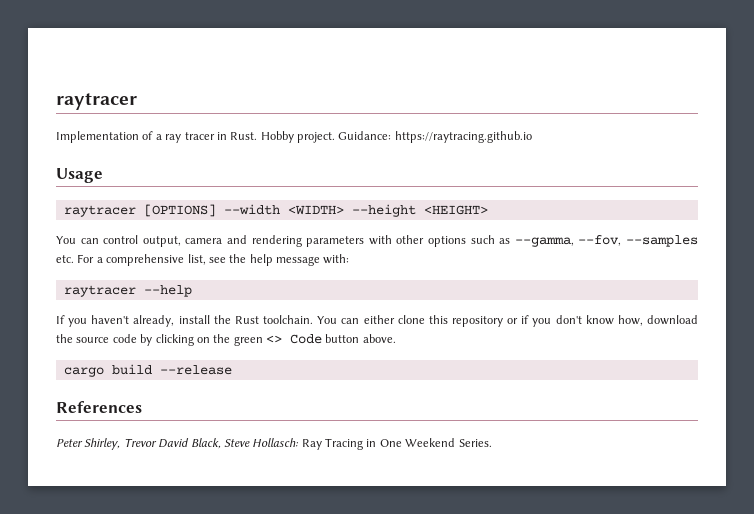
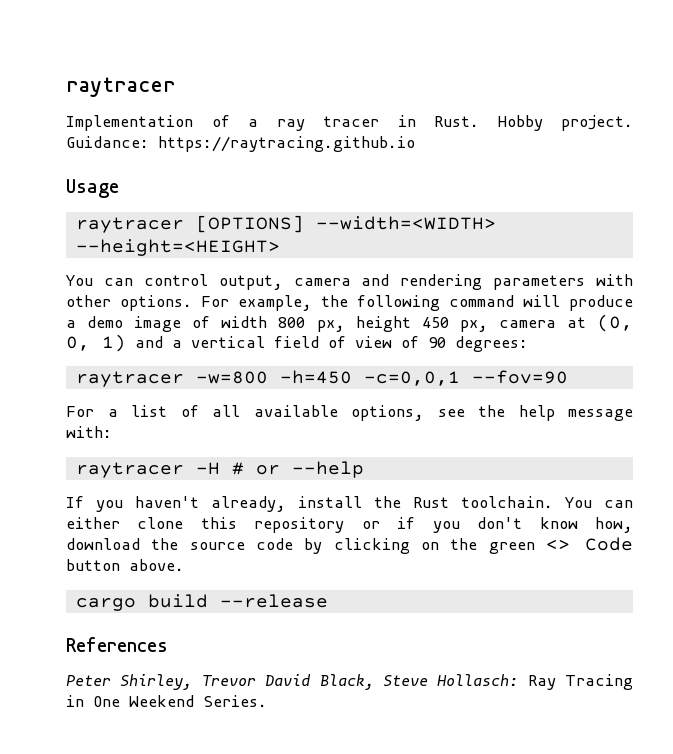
- raytracer [OPTIONS] --width <WIDTH> --height <HEIGHT>
+ raytracer [OPTIONS] --width=<WIDTH> --height=<HEIGHT>
- You can control output, camera and rendering parameters with other options such as --gamma, --fov, --samples etc. For a comprehensive list, see the help message with:
+ You can control output, camera and rendering parameters with other options. For example, the following command will produce a demo image of width 800 px, height 450 px, camera at (0, 0, 1) and a vertical field of view of 90 degrees:
+ raytracer -w=800 -h=450 -c=0,0,1 --fov=90
+ For a list of all available options, see the help message with:
- raytracer --help
+ raytracer -H # or --help

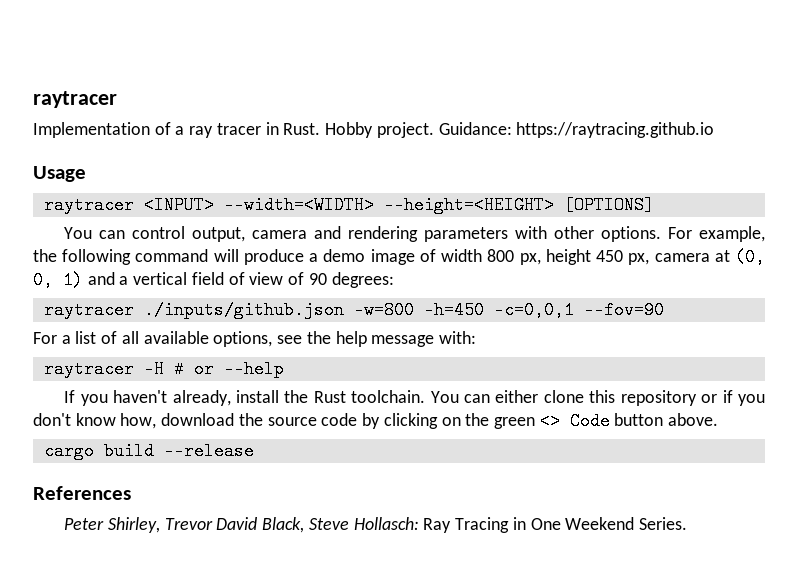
- raytracer [OPTIONS] --width=<WIDTH> --height=<HEIGHT>
+ raytracer <INPUT> --width=<WIDTH> --height=<HEIGHT> [OPTIONS]
- raytracer -w=800 -h=450 -c=0,0,1 --fov=90
+ raytracer ./inputs/github.json -w=800 -h=450 -c=0,0,1 --fov=90

